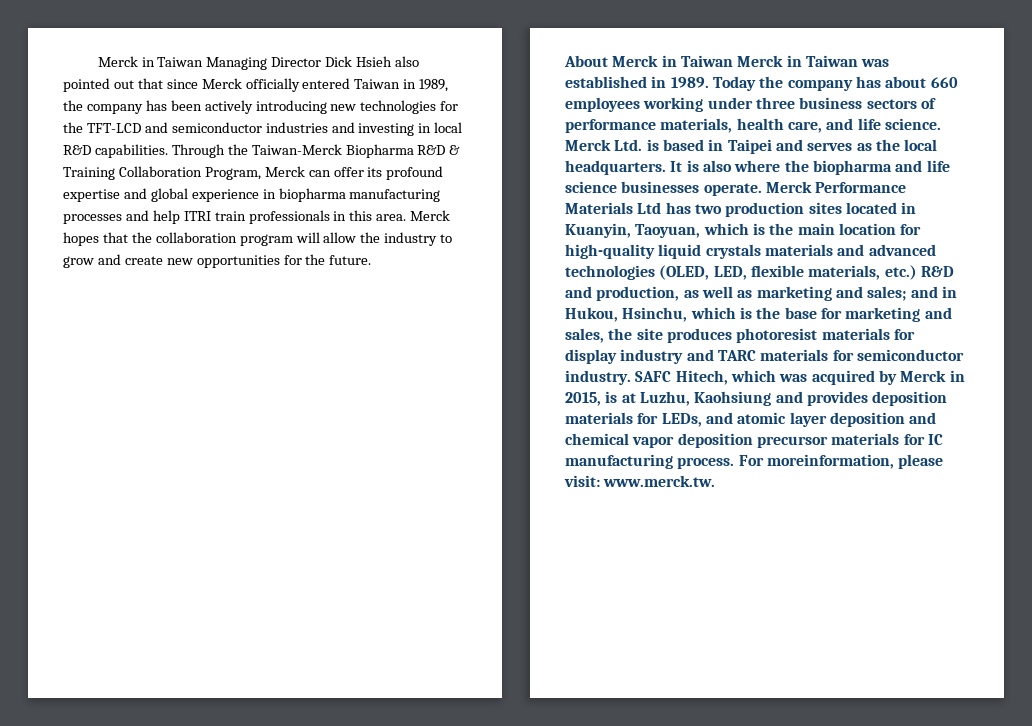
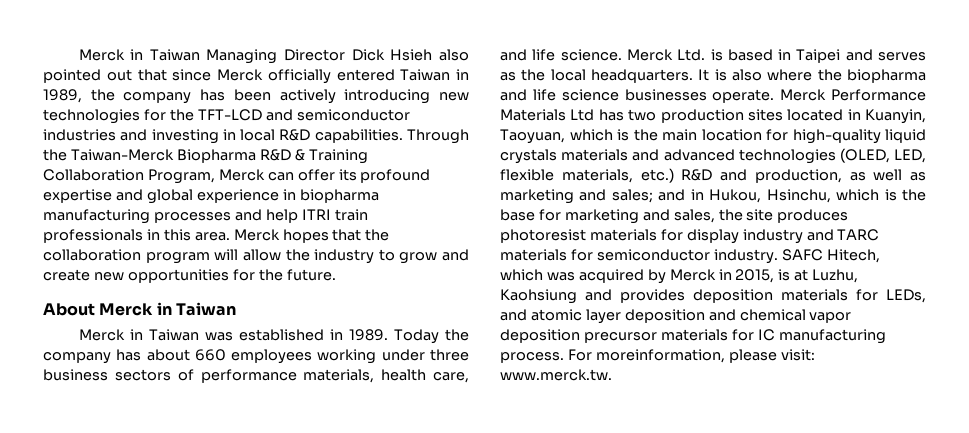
- About Merck in Taiwan Merck in Taiwan was established in 1989.
+ About Merck in Taiwan
+ Merck in Taiwan was established in 1989.

